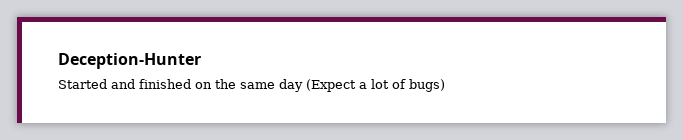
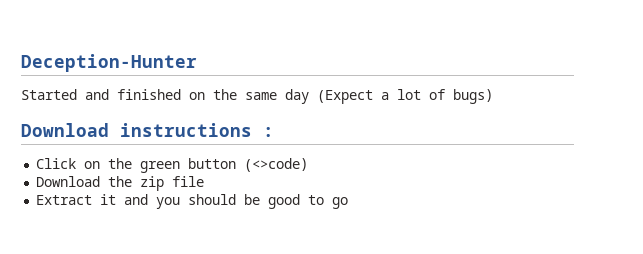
+ Download instructions :
+ Click on the green button (<>code)
+ Download the zip file
+ Extract it and you should be good to go

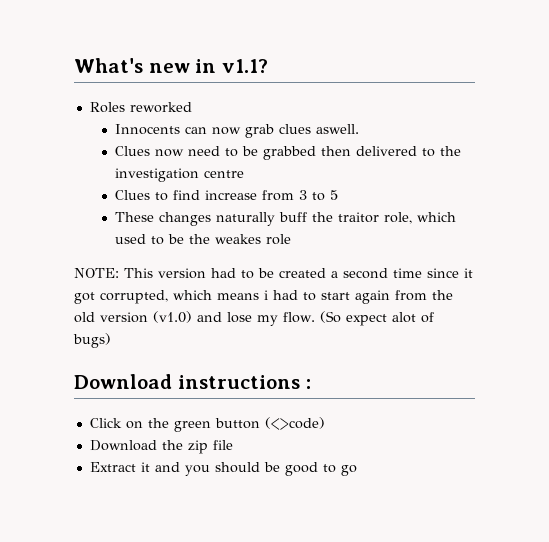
- Deception-Hunter
- Started and finished on the same day (Expect a lot of bugs)
+ What's new in v1.1?
+ Roles reworked
+ Innocents can now grab clues aswell.
+ Clues now need to be grabbed then delivered to the investigation centre
+ Clues to find increase from 3 to 5
+ These changes naturally buff the traitor role, which used to be the weakes role
+ NOTE: This version had to be created a second time since it got corrupted, which means i had to start again from the old version (v1.0) and lose my flow. (So expect alot of bugs)

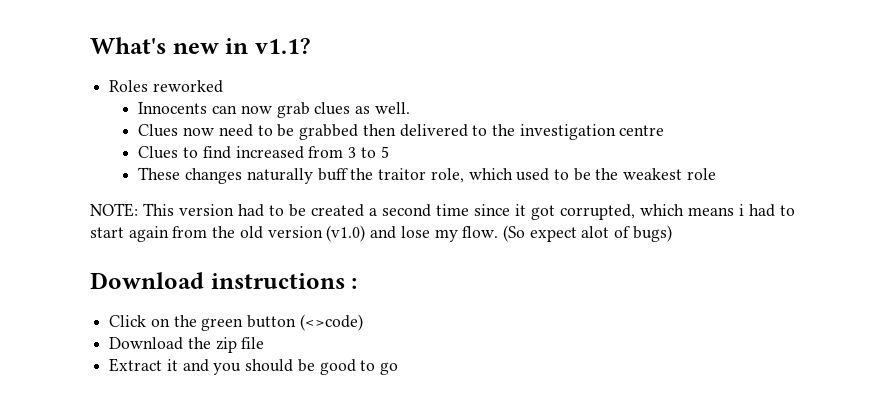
- Innocents can now grab clues aswell.
+ Innocents can now grab clues as well.
- Clues to find increase from 3 to 5
+ Clues to find increased from 3 to 5
- These changes naturally buff the traitor role, which used to be the weakes role
+ These changes naturally buff the traitor role, which used to be the weakest role

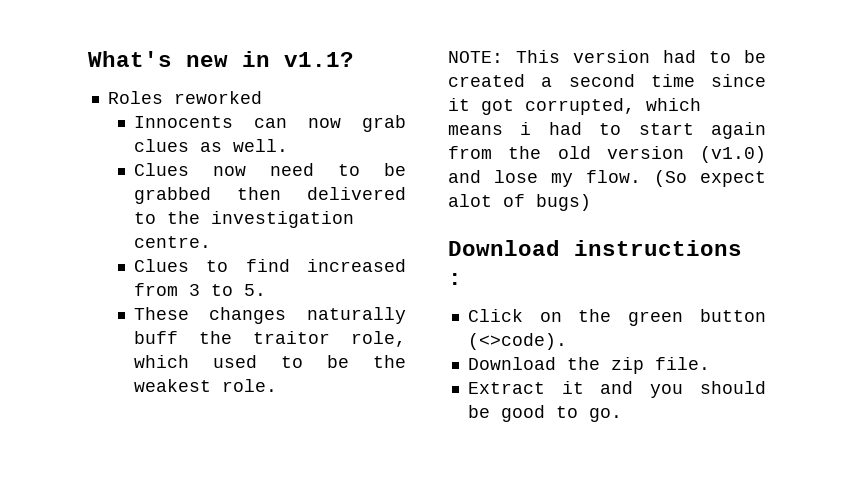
- Clues now need to be grabbed then delivered to the investigation centre
+ Clues now need to be grabbed then delivered to the investigation centre.
- Clues to find increased from 3 to 5
+ Clues to find increased from 3 to 5.
- These changes naturally buff the traitor role, which used to be the weakest role
+ These changes naturally buff the traitor role, which used to be the weakest role.
- Click on the green button (<>code)
+ Click on the green button (<>code).
- Download the zip file
+ Download the zip file.
- Extract it and you should be good to go
+ Extract it and you should be good to go.

